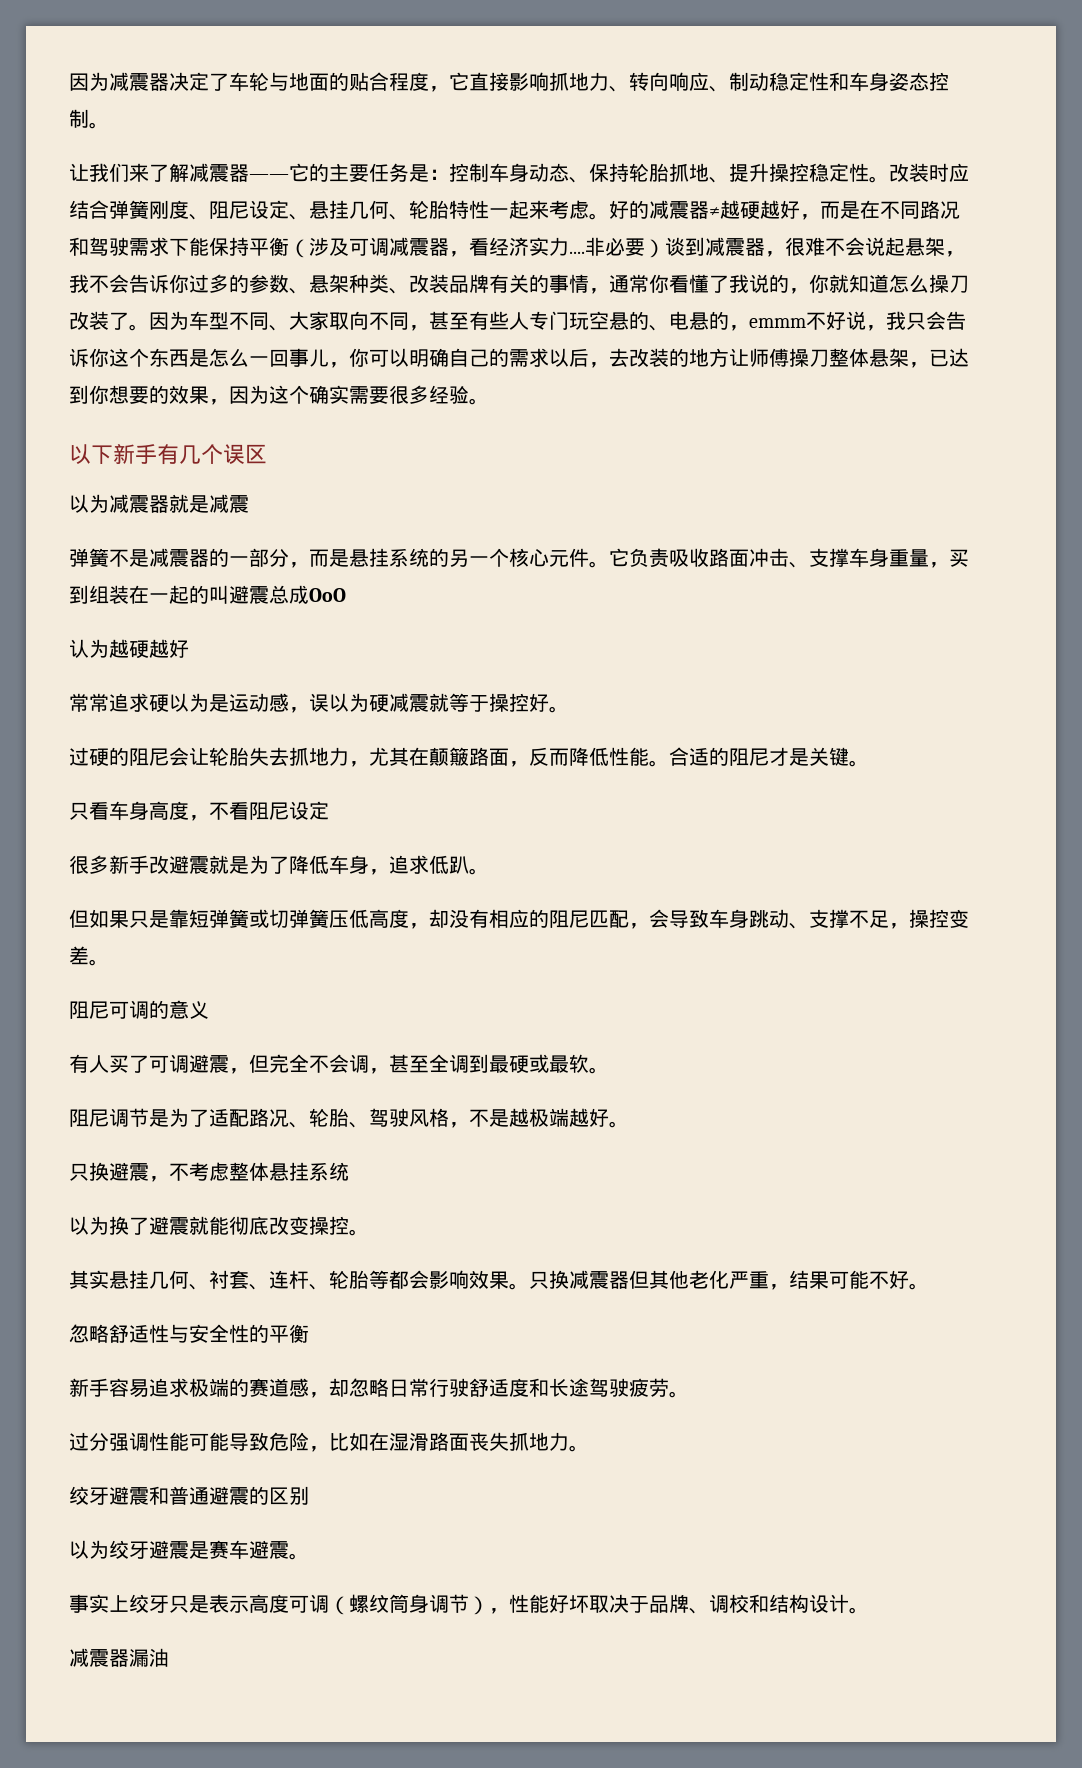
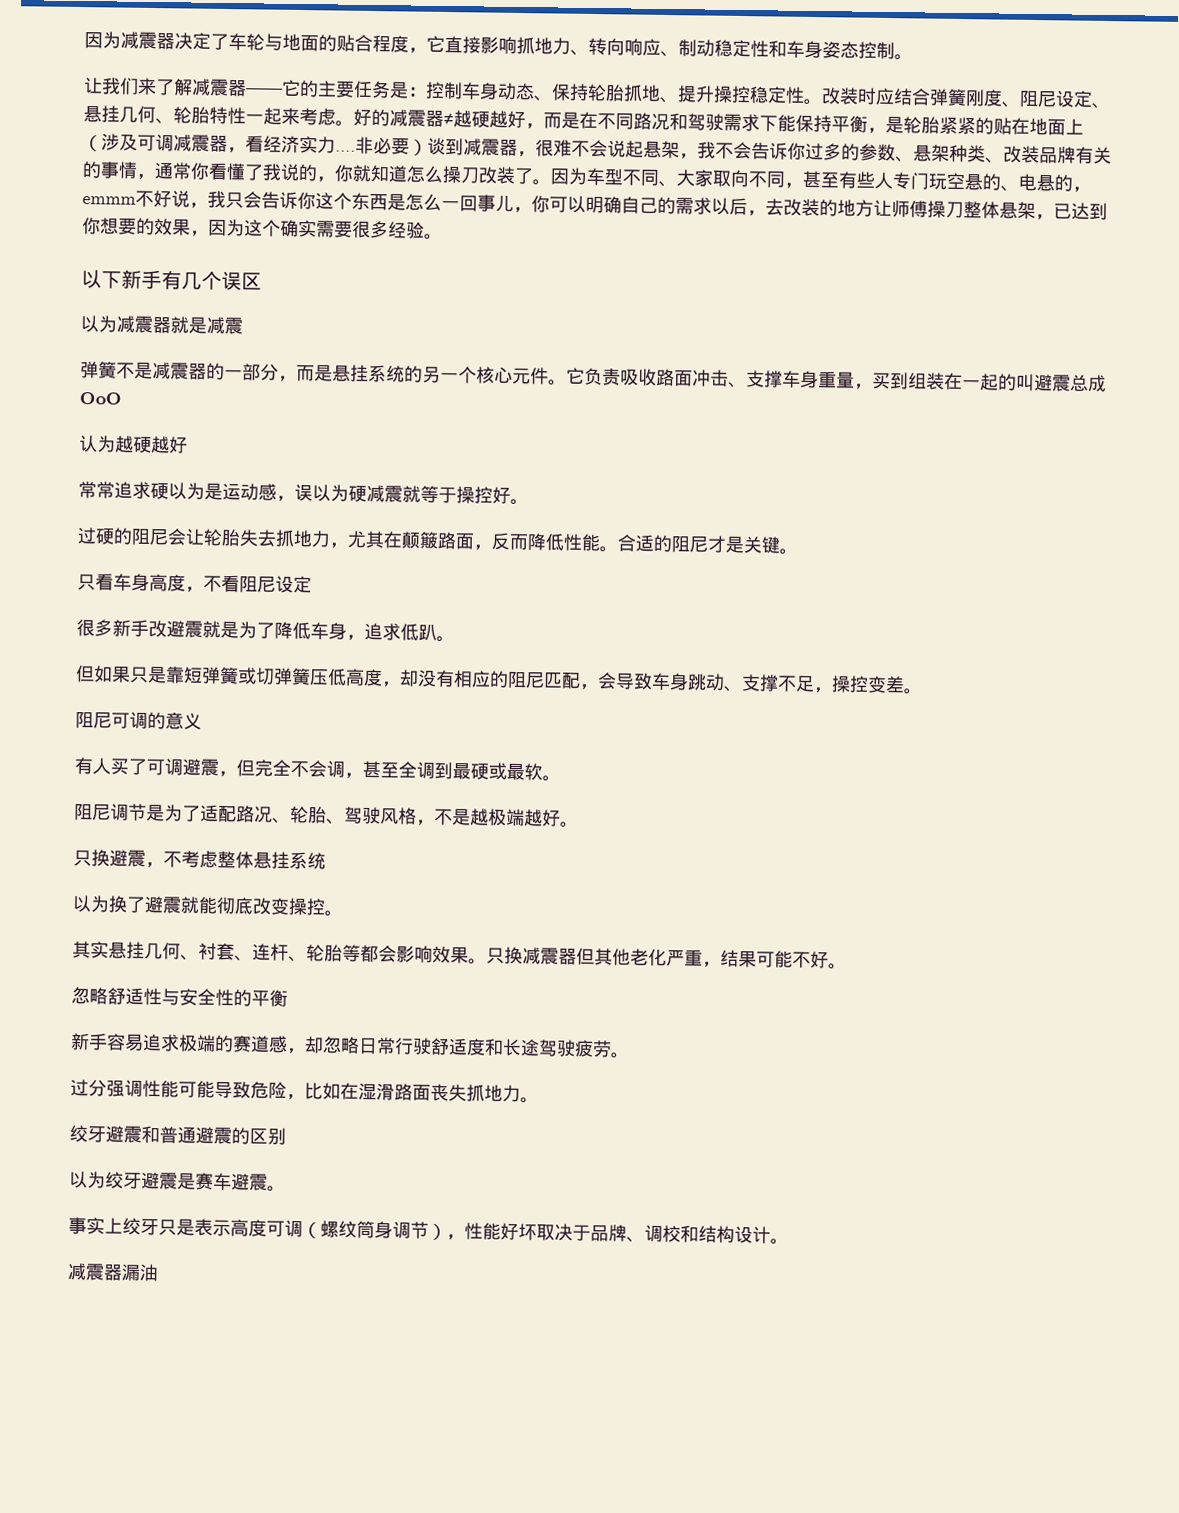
- 好的减震器≠越硬越好，而是在不同路况和驾驶需求下能保持平衡（涉及可调减震器，看经济实力....
+ 好的减震器≠越硬越好，而是在不同路况和驾驶需求下能保持平衡，是轮胎紧紧的贴在地面上（涉及可调减震器，看经济实力....

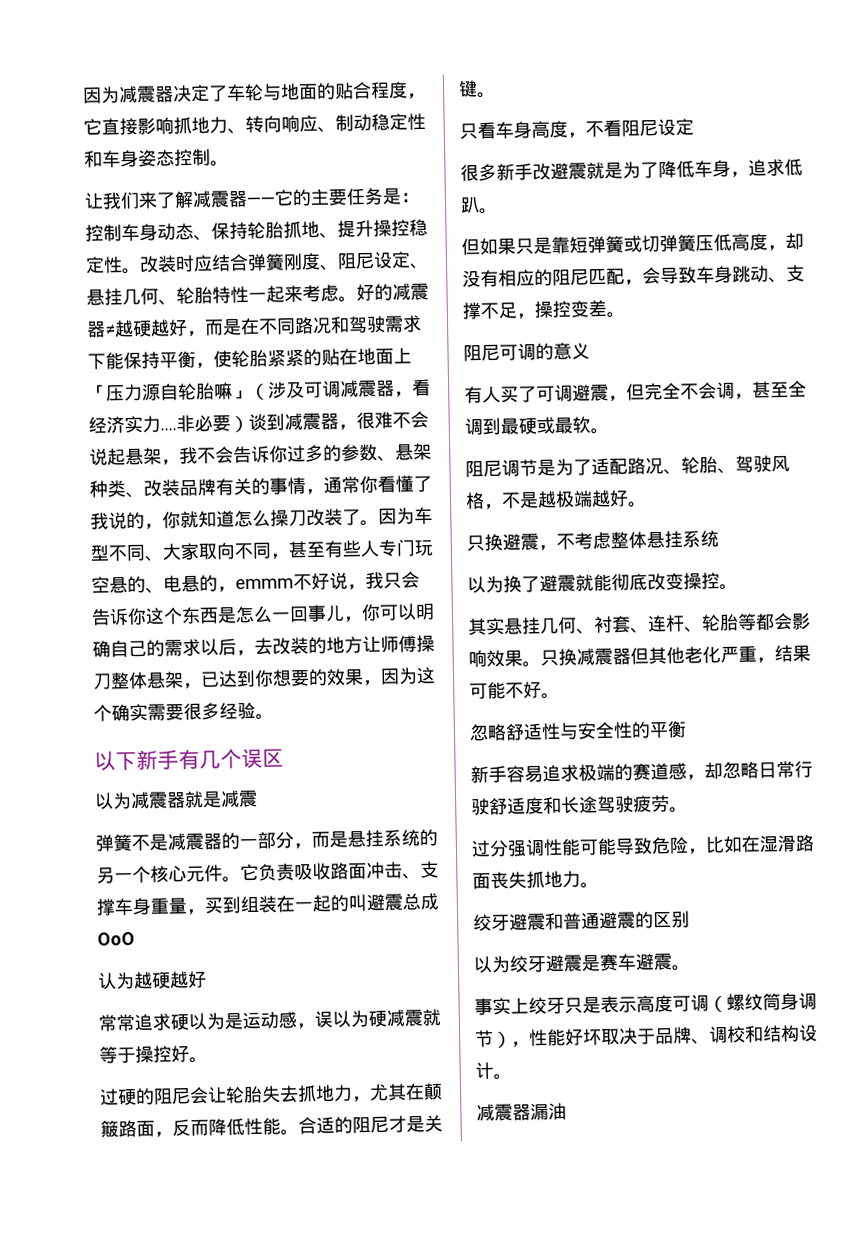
- 好的减震器≠越硬越好，而是在不同路况和驾驶需求下能保持平衡，是轮胎紧紧的贴在地面上（涉及可调减震器，看经济实力....
+ 好的减震器≠越硬越好，而是在不同路况和驾驶需求下能保持平衡，使轮胎紧紧的贴在地面上「压力源自轮胎嘛」（涉及可调减震器，看经济实力....

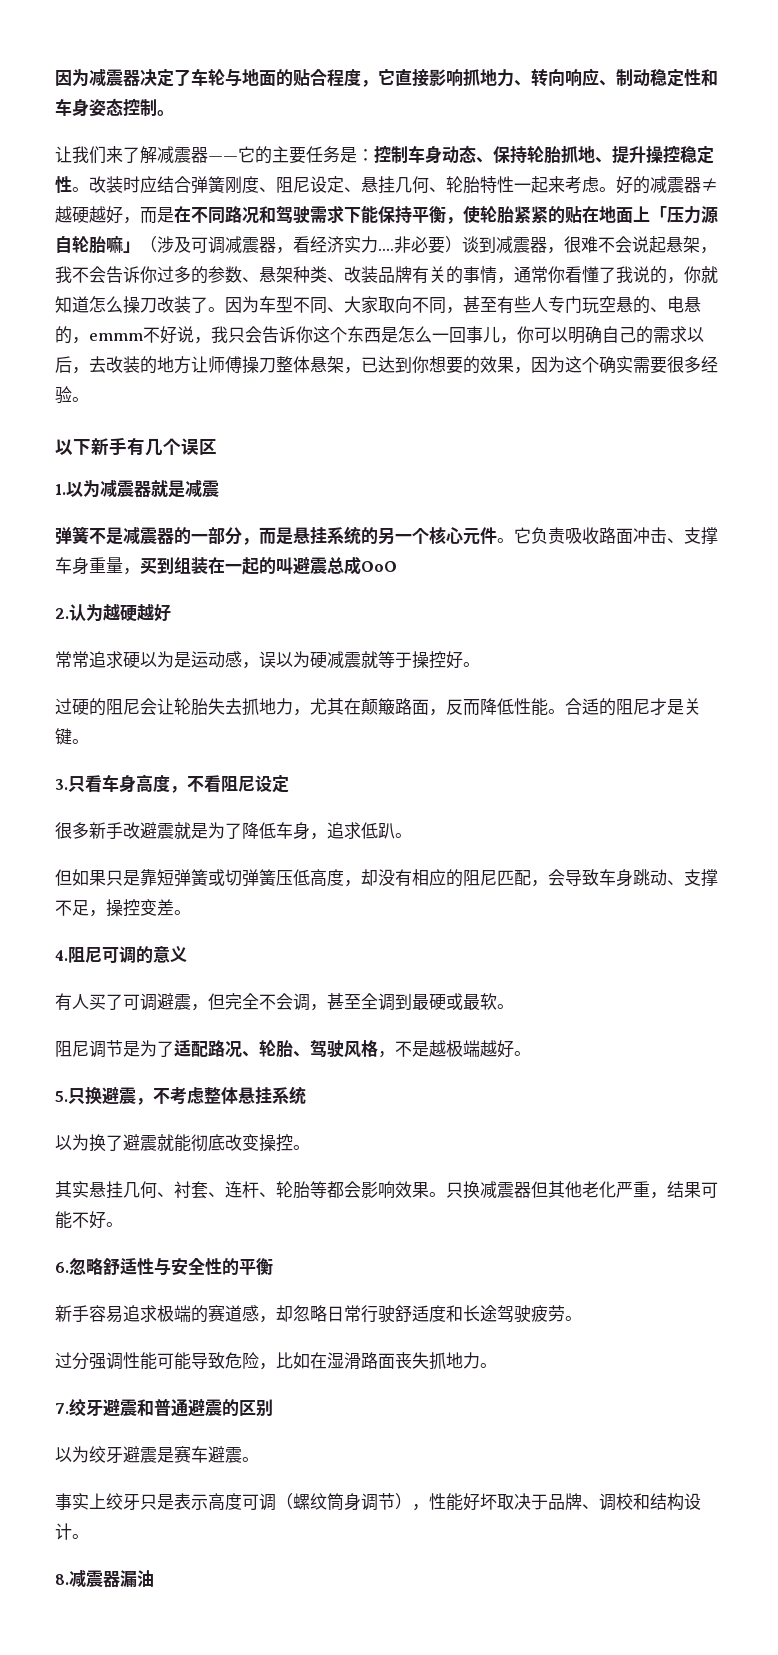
- 以为减震器就是减震
+ 1.以为减震器就是减震
- 认为越硬越好
+ 2.认为越硬越好
- 只看车身高度，不看阻尼设定
+ 3.只看车身高度，不看阻尼设定
- 阻尼可调的意义
+ 4.阻尼可调的意义
- 只换避震，不考虑整体悬挂系统
+ 5.只换避震，不考虑整体悬挂系统
- 忽略舒适性与安全性的平衡
+ 6.忽略舒适性与安全性的平衡
- 绞牙避震和普通避震的区别
+ 7.绞牙避震和普通避震的区别
- 减震器漏油
+ 8.减震器漏油

